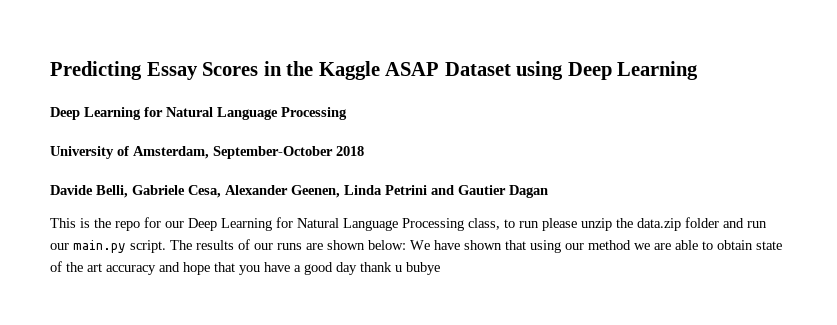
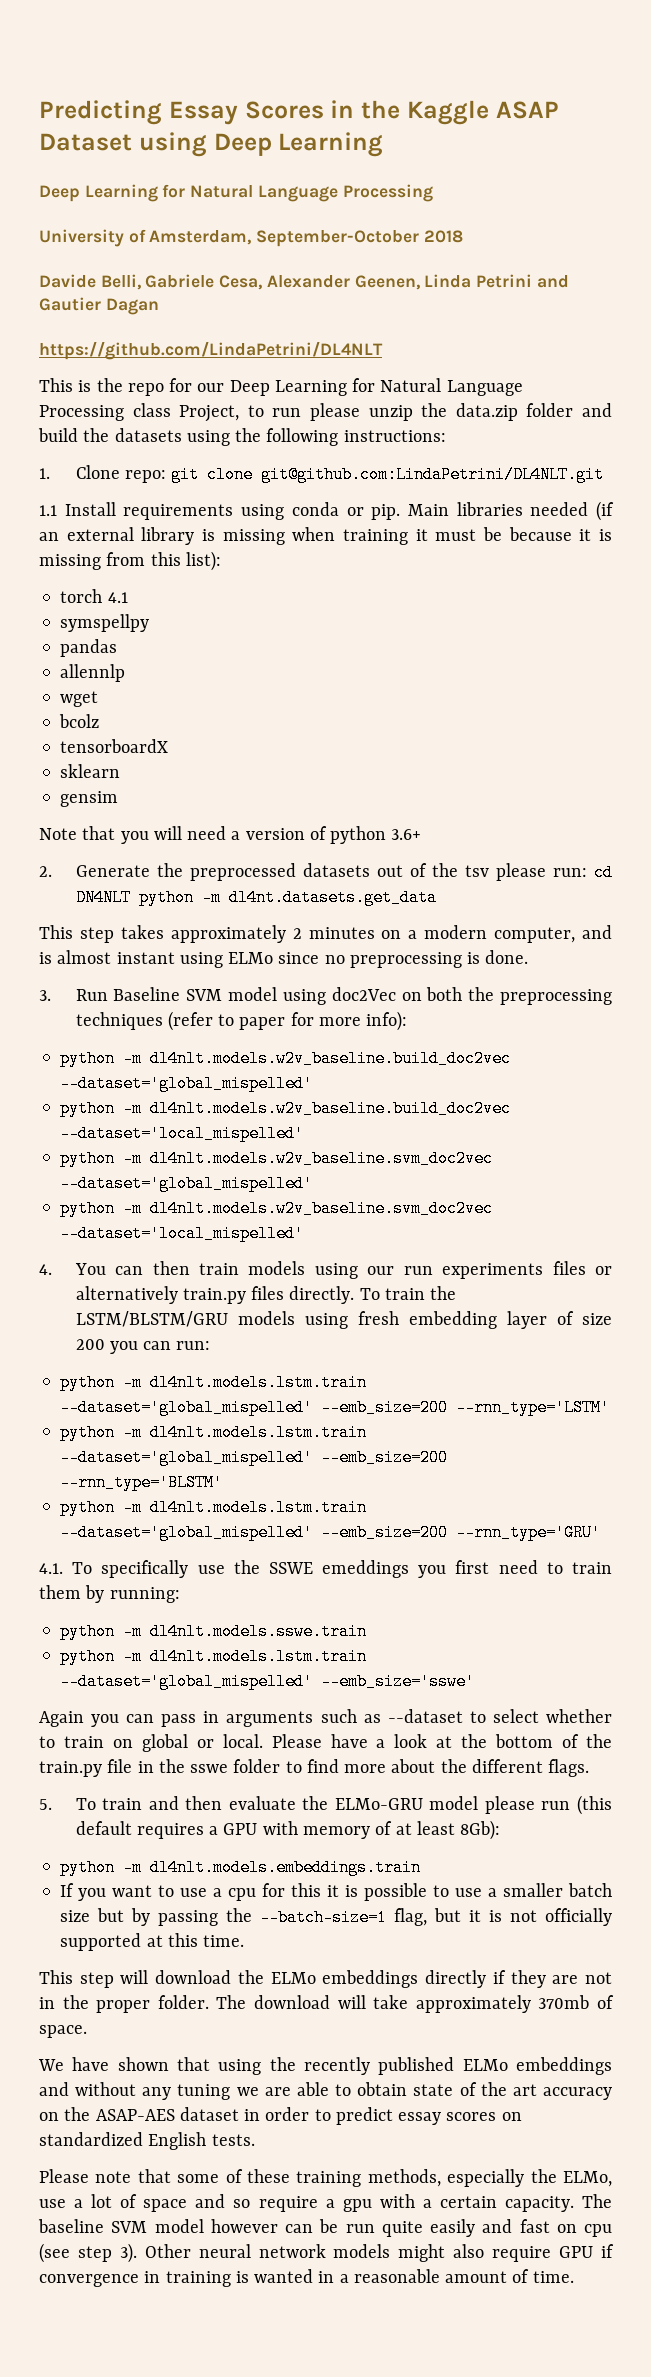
+ https://github.com/LindaPetrini/DL4NLT
- This is the repo for our Deep Learning for Natural Language Processing class, to run please unzip the data.zip folder and run our main.py script. The results of our runs are shown below: We have shown that using our method we are able to obtain state of the art accuracy and hope that you have a good day thank u bubye
+ This is the repo for our Deep Learning for Natural Language Processing class Project, to run please unzip the data.zip folder and build the datasets using the following instructions:
+ 1. Clone repo: git clone git@github.com:LindaPetrini/DL4NLT.git
+ 1.1 Install requirements using conda or pip. Main libraries needed (if an external library is missing when training it must be because it is missing from this list):
+ torch 4.1
+ symspellpy
+ pandas
+ allennlp
+ wget
+ bcolz
+ tensorboardX
+ sklearn
+ gensim
+ Note that you will need a version of python 3.6+
+ 2. Generate the preprocessed datasets out of the tsv please run: cd DN4NLT python -m dl4nt.datasets.get_data
+ This step takes approximately 2 minutes on a modern computer, and is almost instant using ELMo since no preprocessing is done.
+ 3. Run Baseline SVM model using doc2Vec on both the preprocessing techniques (refer to paper for more info):
+ python -m dl4nlt.models.w2v_baseline.build_doc2vec --dataset='global_mispelled'
+ python -m dl4nlt.models.w2v_baseline.build_doc2vec --dataset='local_mispelled'
+ python -m dl4nlt.models.w2v_baseline.svm_doc2vec --dataset='global_mispelled'
+ python -m dl4nlt.models.w2v_baseline.svm_doc2vec --dataset='local_mispelled'
+ 4. You can then train models using our run experiments files or alternatively train.py files directly. To train the LSTM/BLSTM/GRU models using fresh embedding layer of size 200 you can run:
+ python -m dl4nlt.models.lstm.train --dataset='global_mispelled' --emb_size=200 --rnn_type='LSTM'
+ python -m dl4nlt.models.lstm.train --dataset='global_mispelled' --emb_size=200 --rnn_type='BLSTM'
+ python -m dl4nlt.models.lstm.train --dataset='global_mispelled' --emb_size=200 --rnn_type='GRU'
+ 4.1. To specifically use the SSWE emeddings you first need to train them by running:
+ python -m dl4nlt.models.sswe.train
+ python -m dl4nlt.models.lstm.train --dataset='global_mispelled' --emb_size='sswe'
+ Again you can pass in arguments such as --dataset to select whether to train on global or local. Please have a look at the bottom of the train.py file in the sswe folder to find more about the different flags.
+ 5. To train and then evaluate the ELMo-GRU model please run (this default requires a GPU with memory of at least 8Gb):
+ python -m dl4nlt.models.embeddings.train
+ If you want to use a cpu for this it is possible to use a smaller batch size but by passing the --batch-size=1 flag, but it is not officially supported at this time.
+ This step will download the ELMo embeddings directly if they are not in the proper folder. The download will take approximately 370mb of space.
+ We have shown that using the recently published ELMo embeddings and without any tuning we are able to obtain state of the art accuracy on the ASAP-AES dataset in order to predict essay scores on standardized English tests.
+ Please note that some of these training methods, especially the ELMo, use a lot of space and so require a gpu with a certain capacity. The baseline SVM model however can be run quite easily and fast on cpu (see step 3). Other neural network models might also require GPU if convergence in training is wanted in a reasonable amount of time.

